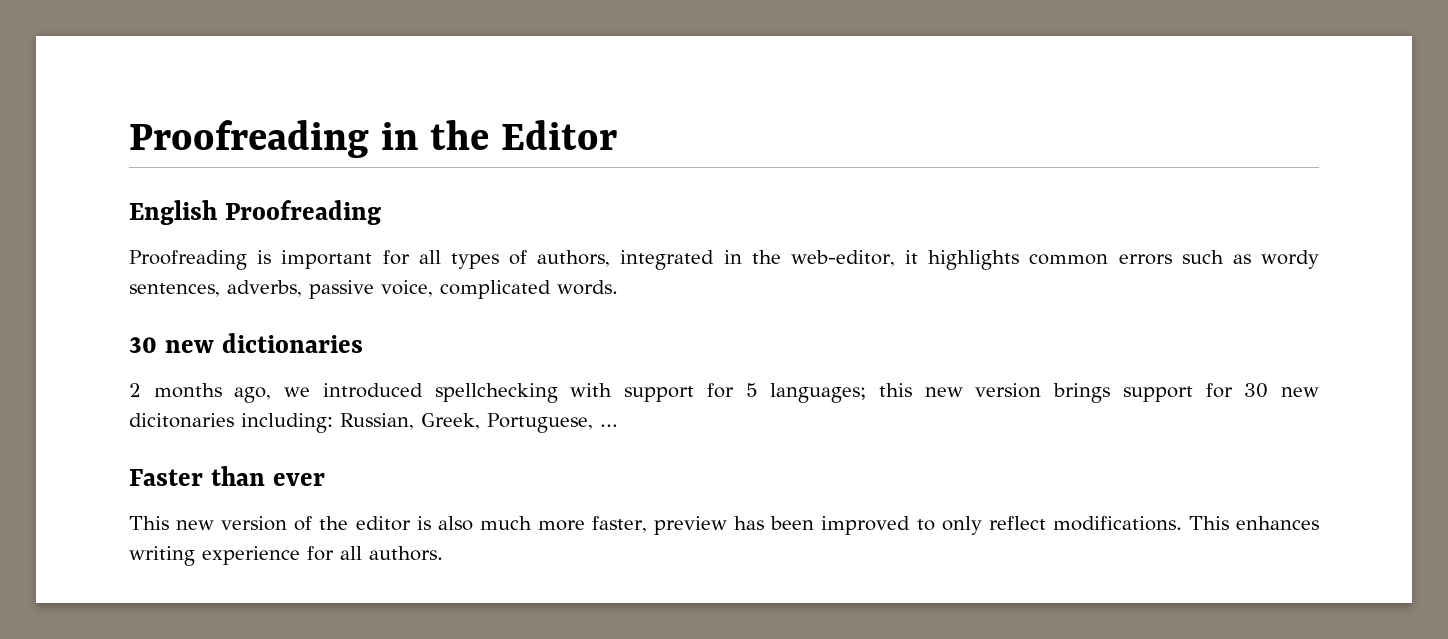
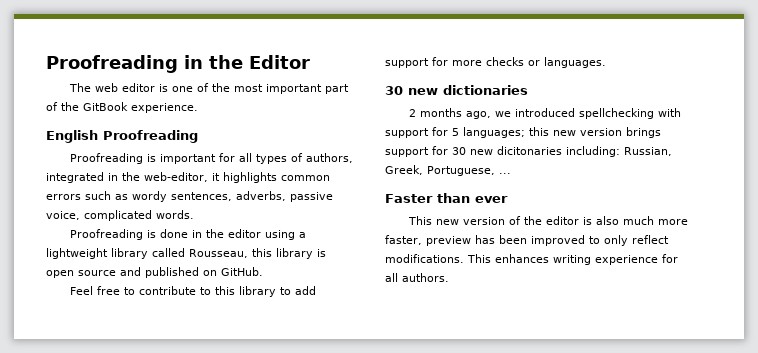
+ The web editor is one of the most important part of the GitBook experience.
+ Proofreading is done in the editor using a lightweight library called Rousseau, this library is open source and published on GitHub.
+ Feel free to contribute to this library to add support for more checks or languages.

